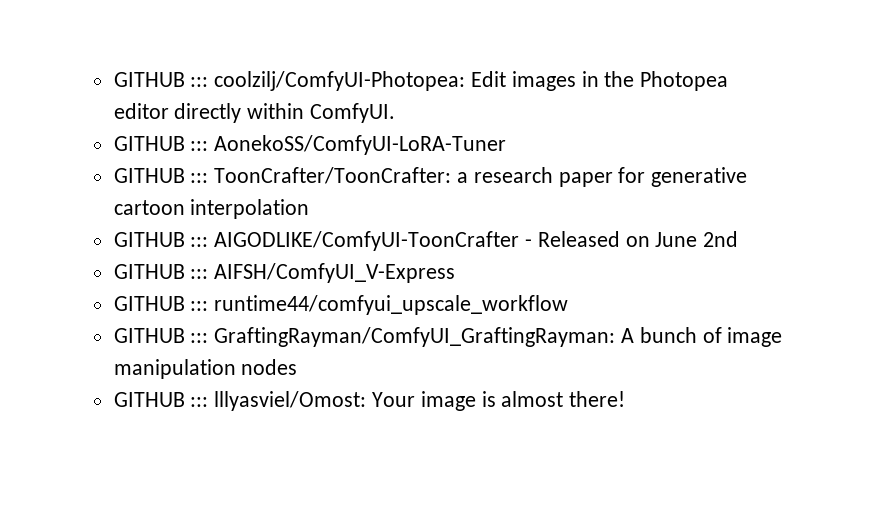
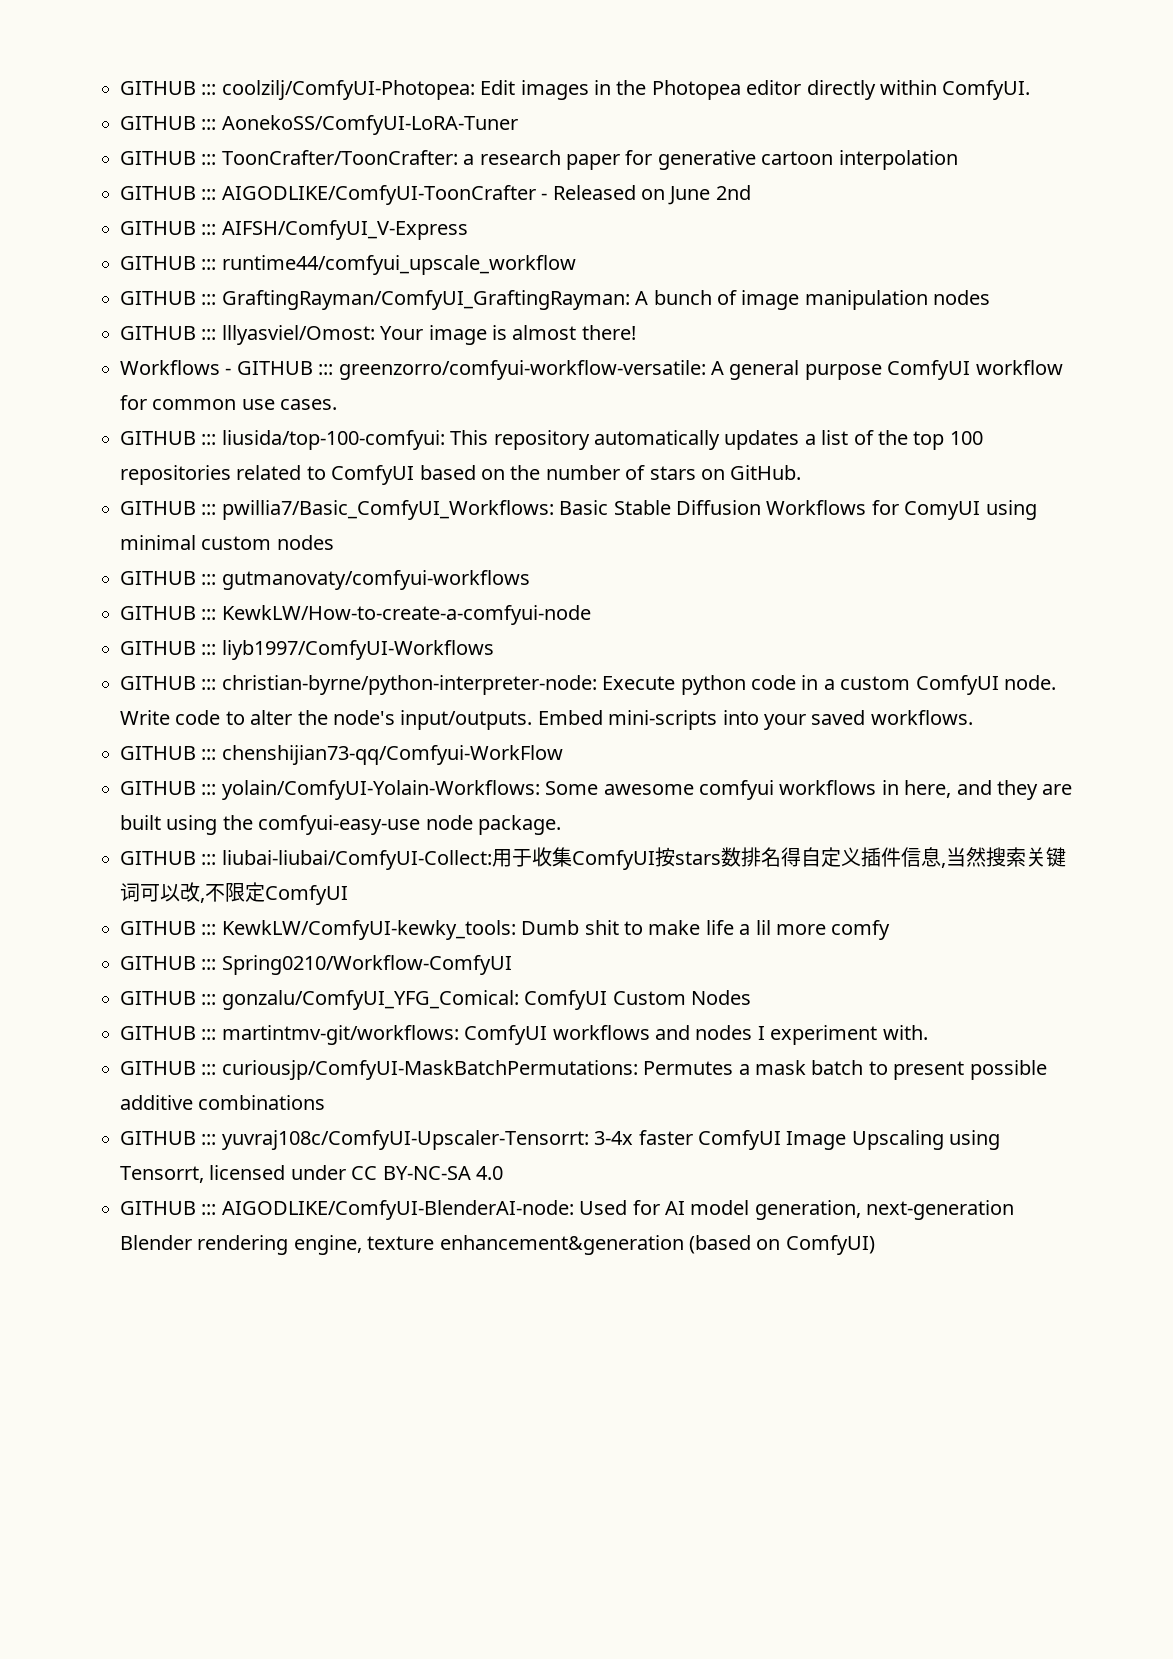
+ Workflows - GITHUB ::: greenzorro/comfyui-workflow-versatile: A general purpose ComfyUI workflow for common use cases.
+ GITHUB ::: liusida/top-100-comfyui: This repository automatically updates a list of the top 100 repositories related to ComfyUI based on the number of stars on GitHub.
+ GITHUB ::: pwillia7/Basic_ComfyUI_Workflows: Basic Stable Diffusion Workflows for ComyUI using minimal custom nodes
+ GITHUB ::: gutmanovaty/comfyui-workflows
+ GITHUB ::: KewkLW/How-to-create-a-comfyui-node
+ GITHUB ::: liyb1997/ComfyUI-Workflows
+ GITHUB ::: christian-byrne/python-interpreter-node: Execute python code in a custom ComfyUI node. Write code to alter the node's input/outputs. Embed mini-scripts into your saved workflows.
+ GITHUB ::: chenshijian73-qq/Comfyui-WorkFlow
+ GITHUB ::: yolain/ComfyUI-Yolain-Workflows: Some awesome comfyui workflows in here, and they are built using the comfyui-easy-use node package.
+ GITHUB ::: liubai-liubai/ComfyUI-Collect:用于收集ComfyUI按stars数排名得自定义插件信息,当然搜索关键词可以改,不限定ComfyUI
+ GITHUB ::: KewkLW/ComfyUI-kewky_tools: Dumb shit to make life a lil more comfy
+ GITHUB ::: Spring0210/Workflow-ComfyUI
+ GITHUB ::: gonzalu/ComfyUI_YFG_Comical: ComfyUI Custom Nodes
+ GITHUB ::: martintmv-git/workflows: ComfyUI workflows and nodes I experiment with.
+ GITHUB ::: curiousjp/ComfyUI-MaskBatchPermutations: Permutes a mask batch to present possible additive combinations
+ GITHUB ::: yuvraj108c/ComfyUI-Upscaler-Tensorrt: 3-4x faster ComfyUI Image Upscaling using Tensorrt, licensed under CC BY-NC-SA 4.0
+ GITHUB ::: AIGODLIKE/ComfyUI-BlenderAI-node: Used for AI model generation, next-generation Blender rendering engine, texture enhancement&generation (based on ComfyUI)

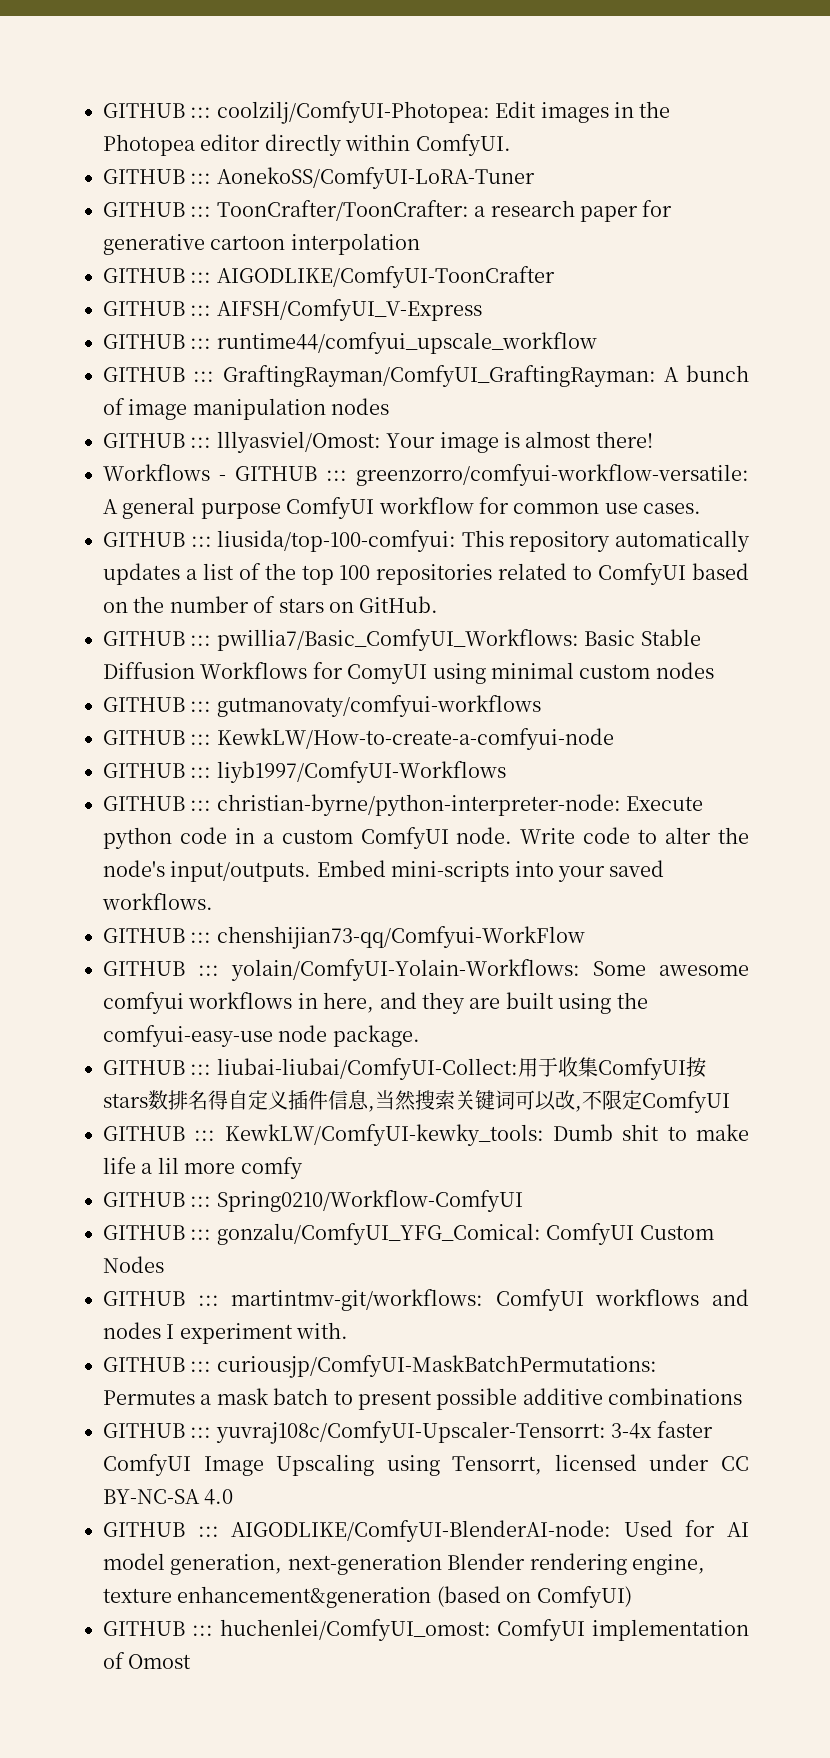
- GITHUB ::: AIGODLIKE/ComfyUI-ToonCrafter - Released on June 2nd
+ GITHUB ::: AIGODLIKE/ComfyUI-ToonCrafter
+ GITHUB ::: huchenlei/ComfyUI_omost: ComfyUI implementation of Omost

